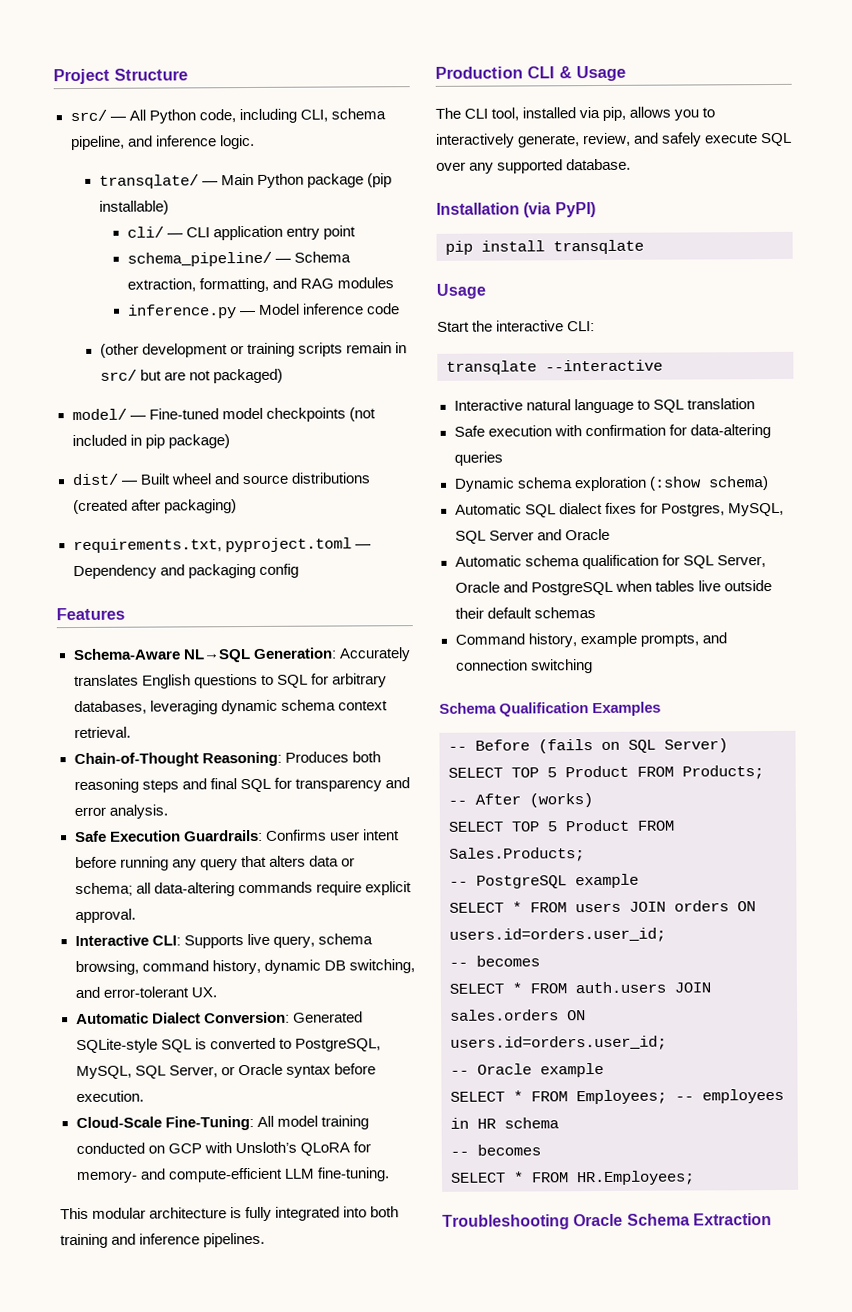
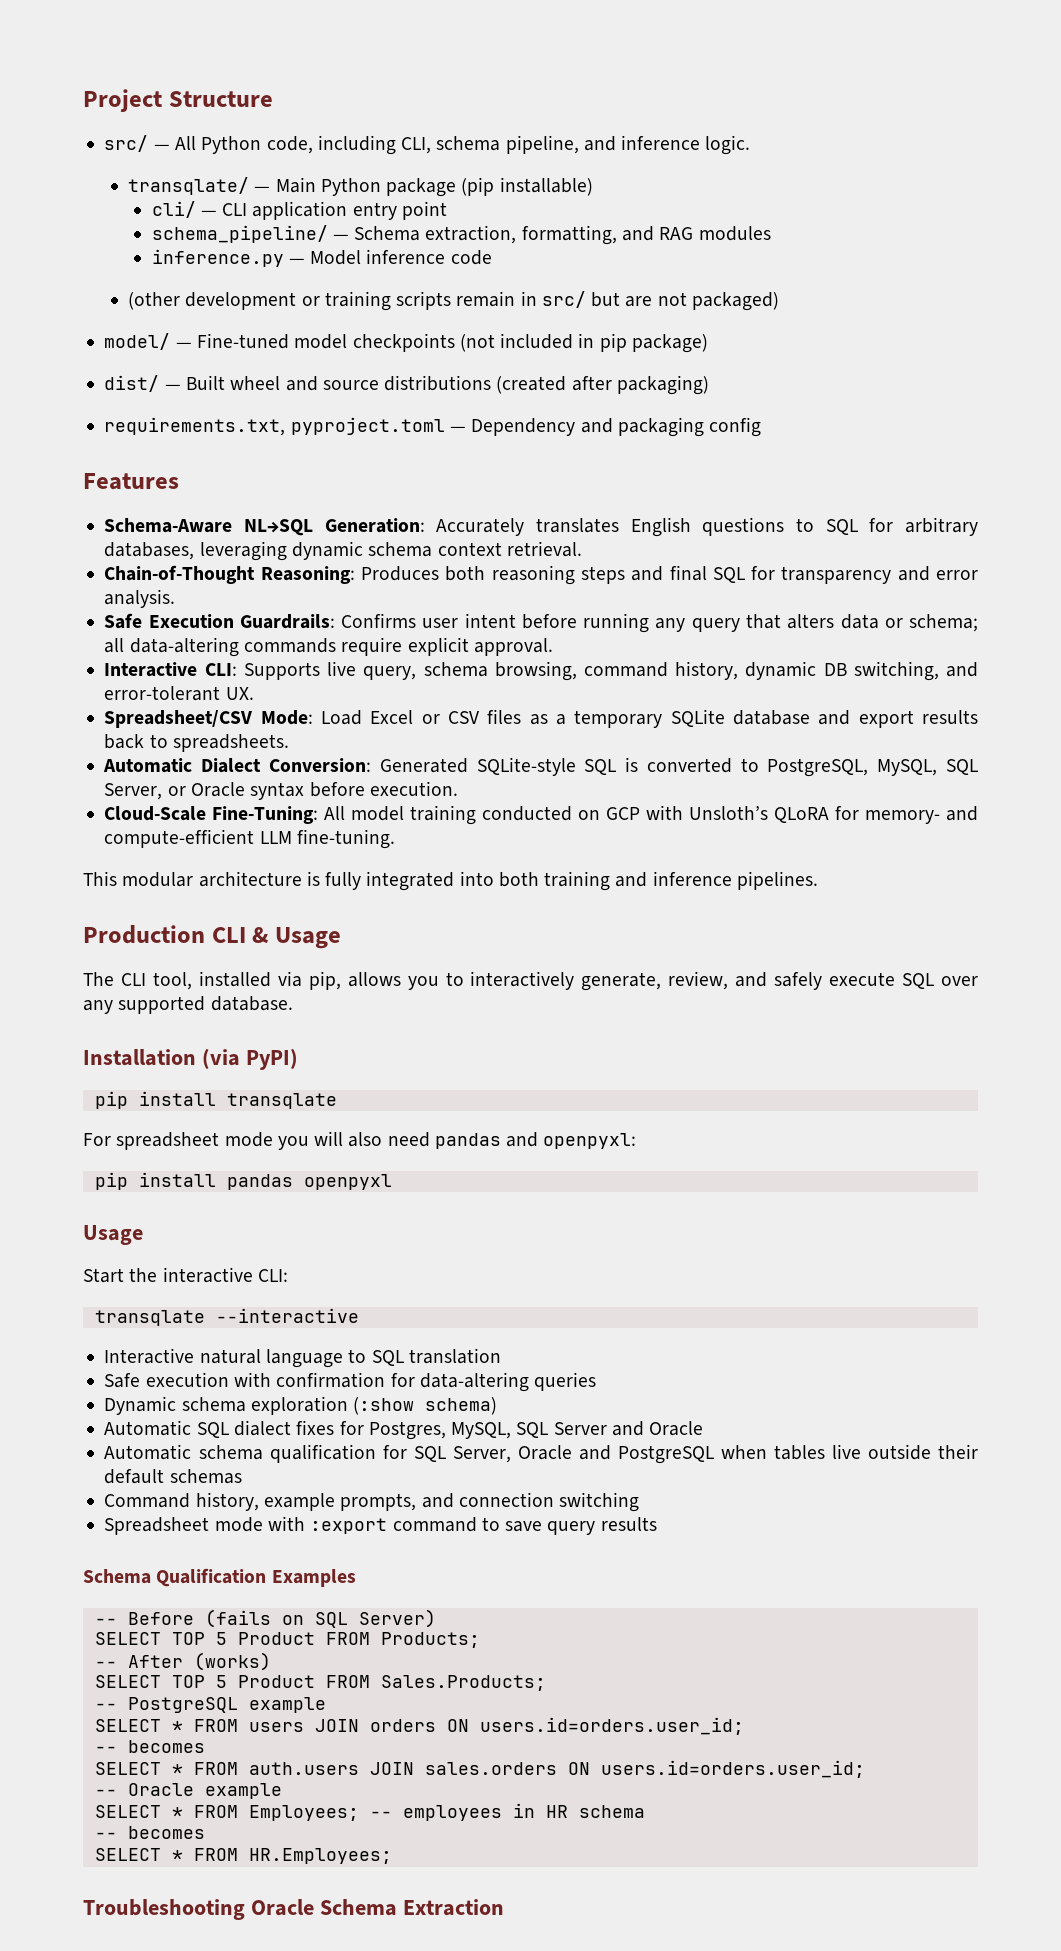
+ Spreadsheet/CSV Mode: Load Excel or CSV files as a temporary SQLite database and export results back to spreadsheets.
+ For spreadsheet mode you will also need pandas and openpyxl:
+ pip install pandas openpyxl
+ Spreadsheet mode with :export command to save query results

